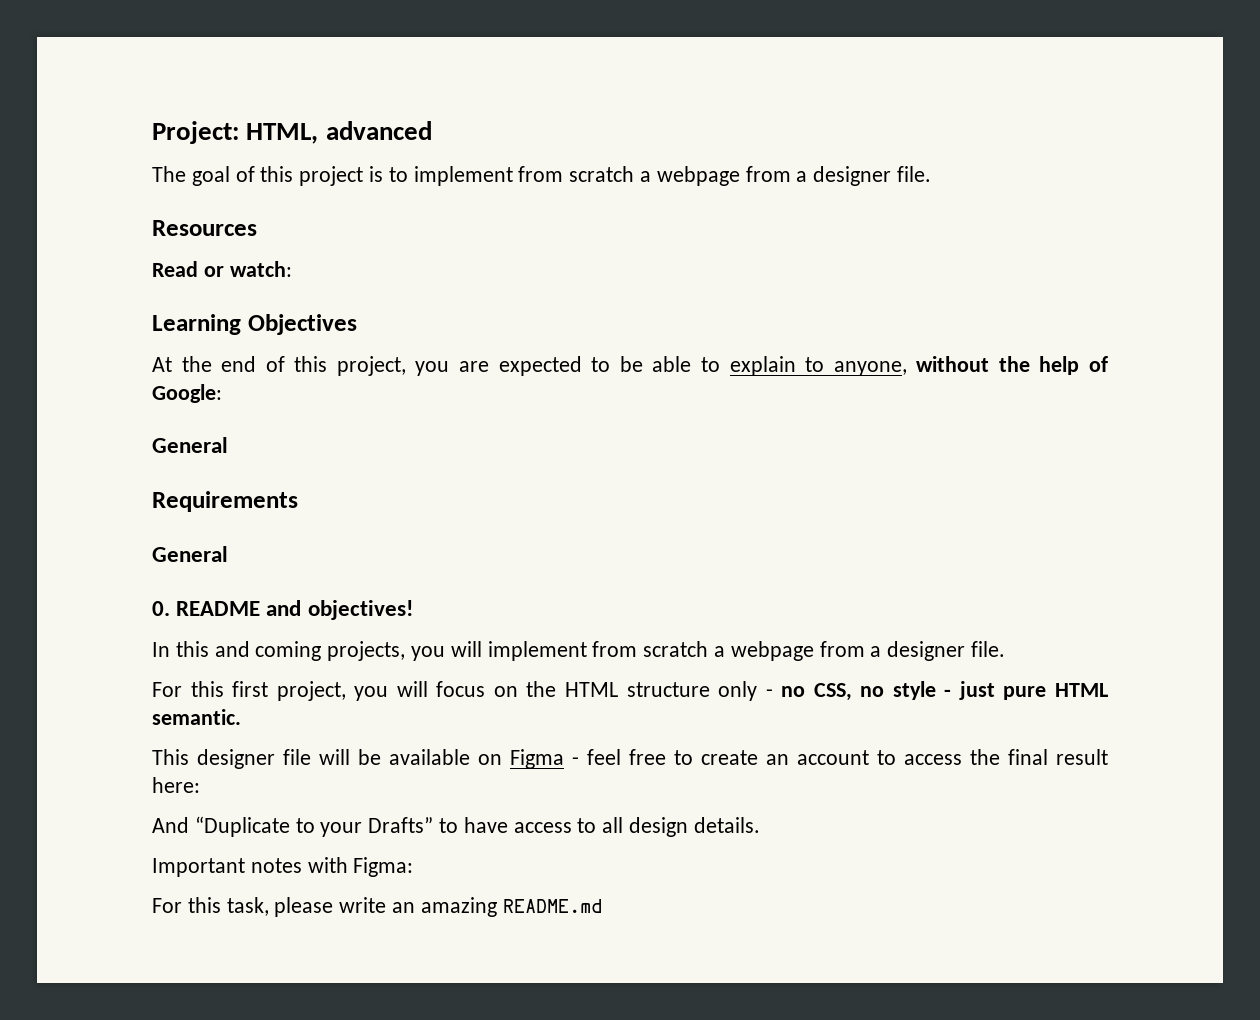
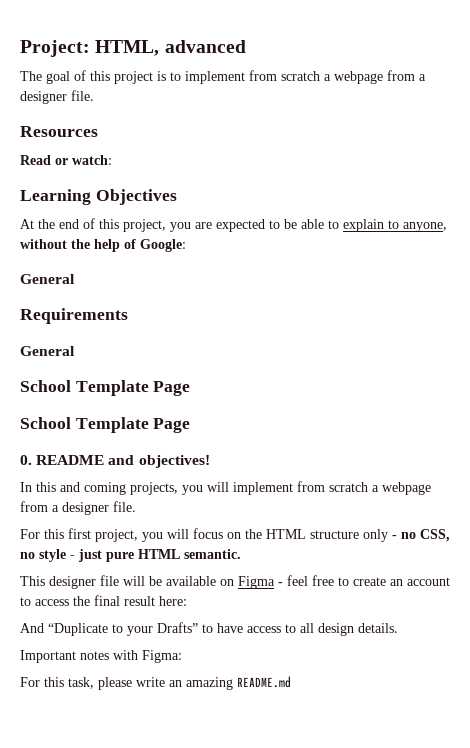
  Requirements
  General
+ School Template Page
+ School Template Page

